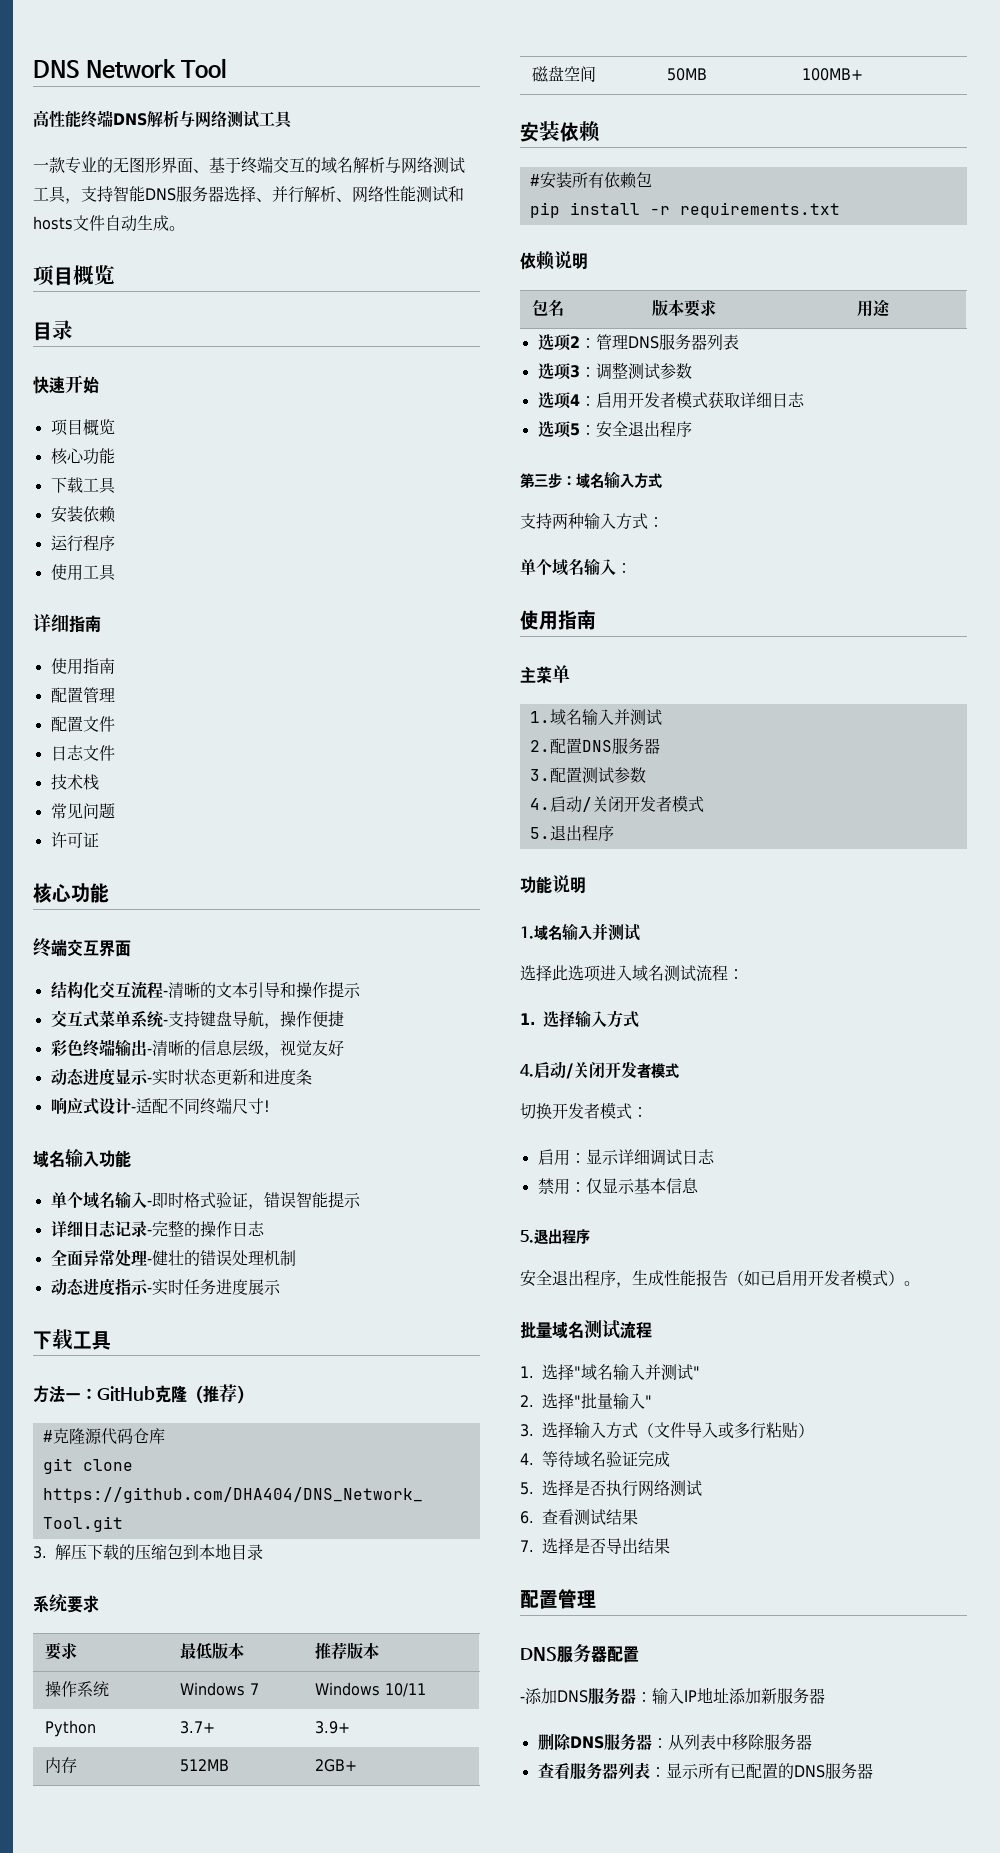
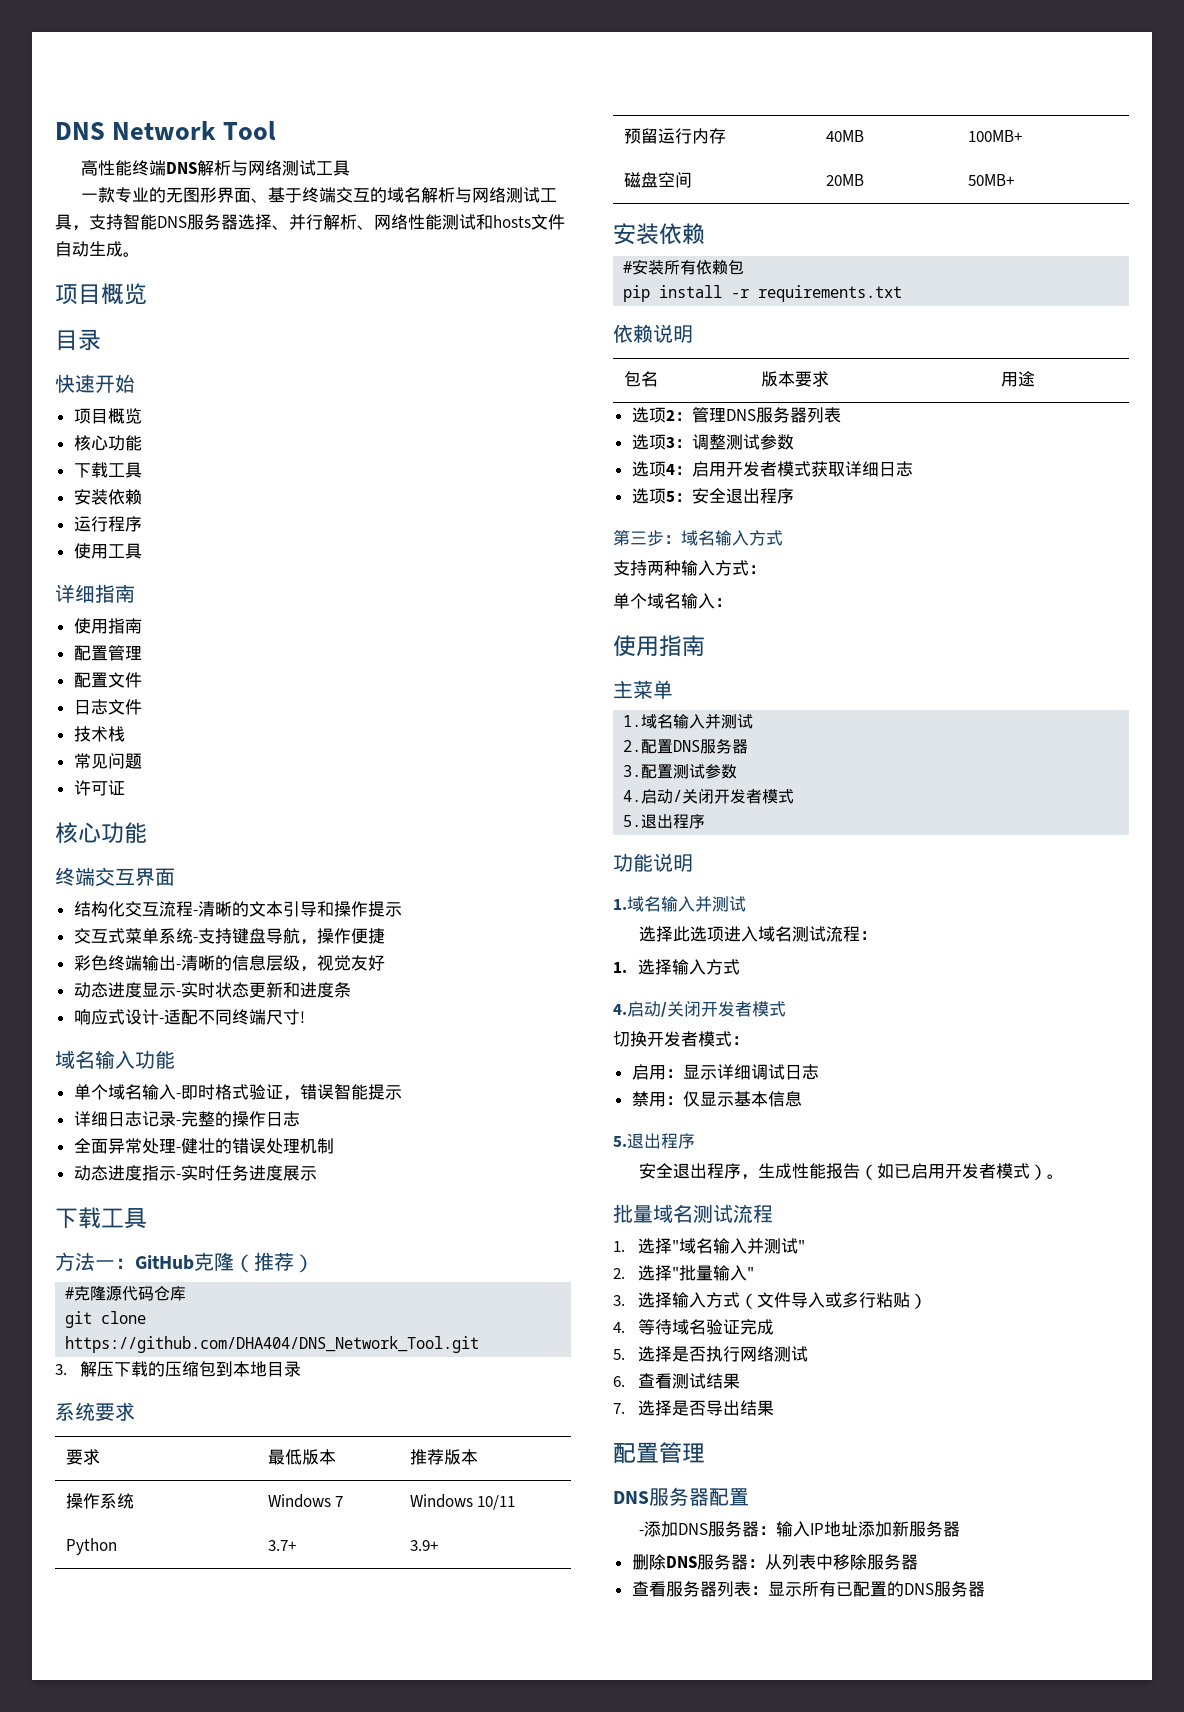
- 内存 | 512MB | 2GB+
+ 预留运行内存 | 40MB | 100MB+
- 磁盘空间 | 50MB | 100MB+
+ 磁盘空间 | 20MB | 50MB+

